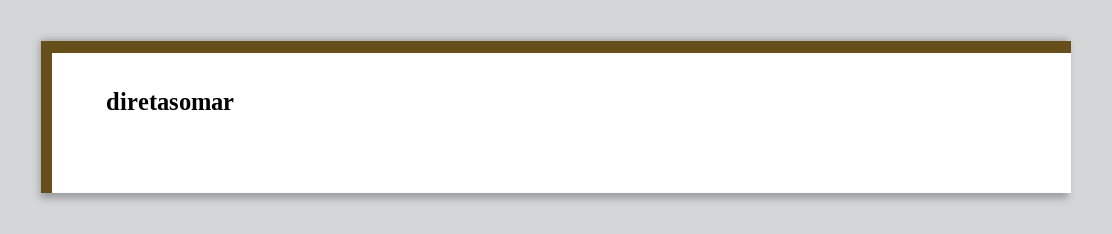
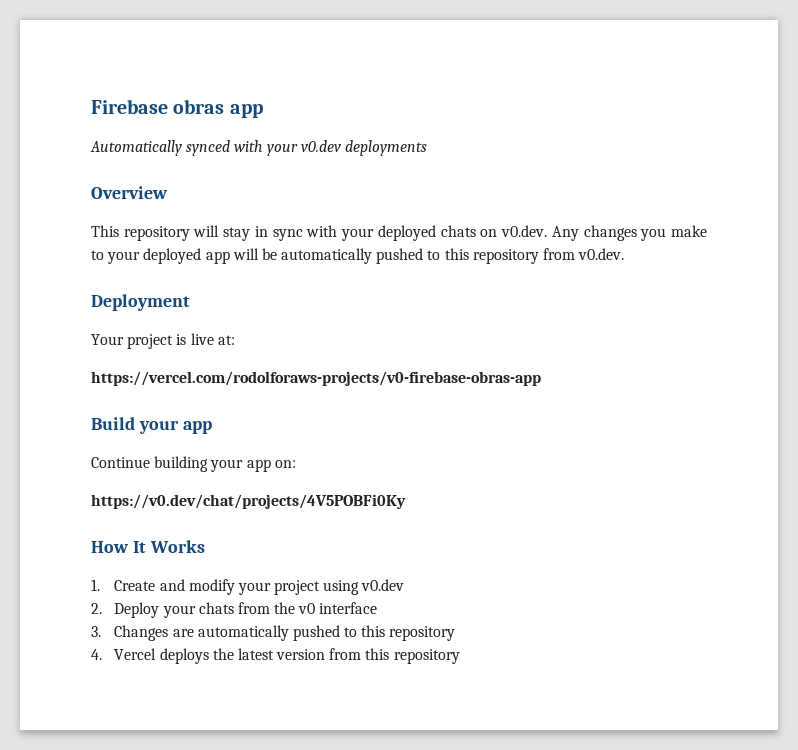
- diretasomar
+ Firebase obras app
+ Automatically synced with your v0.dev deployments
+ Overview
+ This repository will stay in sync with your deployed chats on v0.dev. Any changes you make to your deployed app will be automatically pushed to this repository from v0.dev.
+ Deployment
+ Your project is live at:
+ https://vercel.com/rodolforaws-projects/v0-firebase-obras-app
+ Build your app
+ Continue building your app on:
+ https://v0.dev/chat/projects/4V5POBFi0Ky
+ How It Works
+ 1. Create and modify your project using v0.dev
+ 2. Deploy your chats from the v0 interface
+ 3. Changes are automatically pushed to this repository
+ 4. Vercel deploys the latest version from this repository

